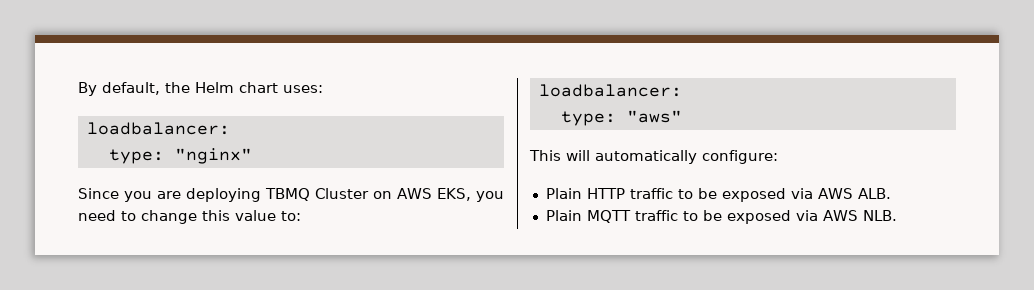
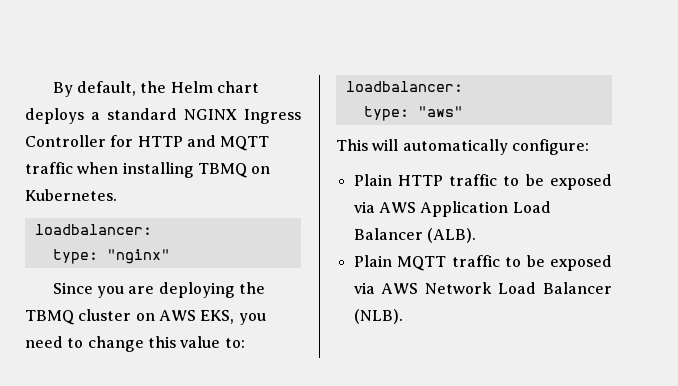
- By default, the Helm chart uses:
+ By default, the Helm chart deploys a standard NGINX Ingress Controller for HTTP and MQTT traffic when installing TBMQ on Kubernetes.
- Since you are deploying TBMQ Cluster on AWS EKS, you need to change this value to:
+ Since you are deploying the TBMQ cluster on AWS EKS, you need to change this value to:
- Plain HTTP traffic to be exposed via AWS ALB.
+ Plain HTTP traffic to be exposed via AWS Application Load Balancer (ALB).
- Plain MQTT traffic to be exposed via AWS NLB.
+ Plain MQTT traffic to be exposed via AWS Network Load Balancer (NLB).

